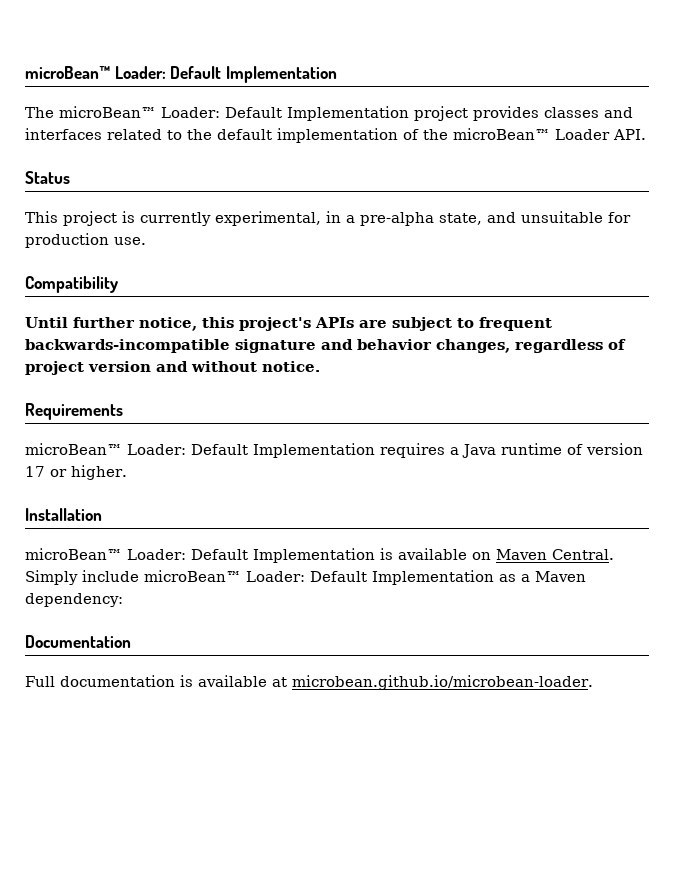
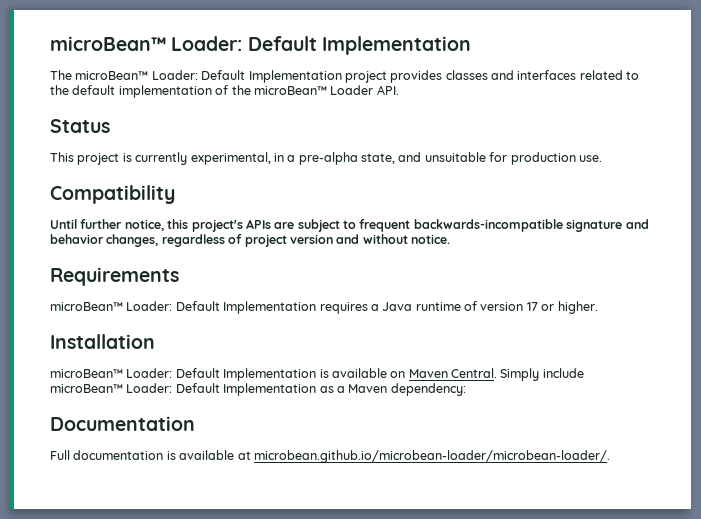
- Full documentation is available at microbean.github.io/microbean-loader.
+ Full documentation is available at microbean.github.io/microbean-loader/microbean-loader/.

